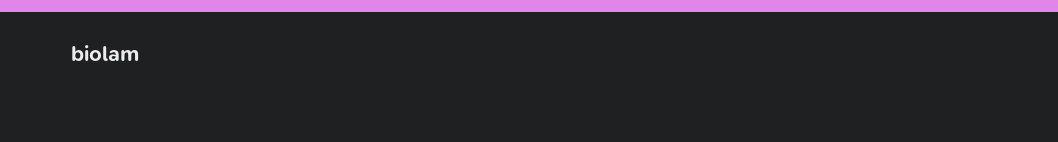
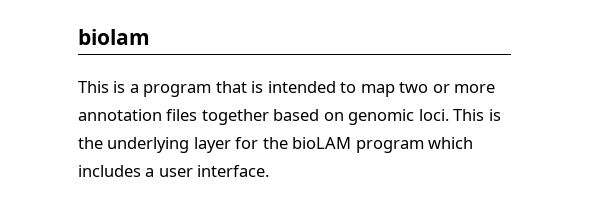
+ This is a program that is intended to map two or more annotation files together based on genomic loci. This is the underlying layer for the bioLAM program which includes a user interface.

